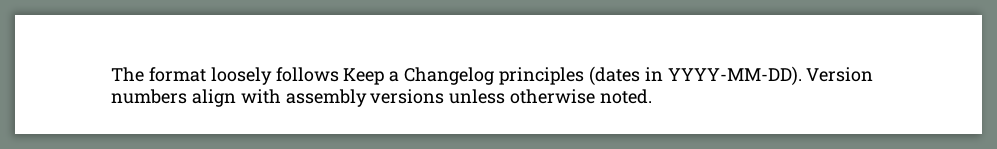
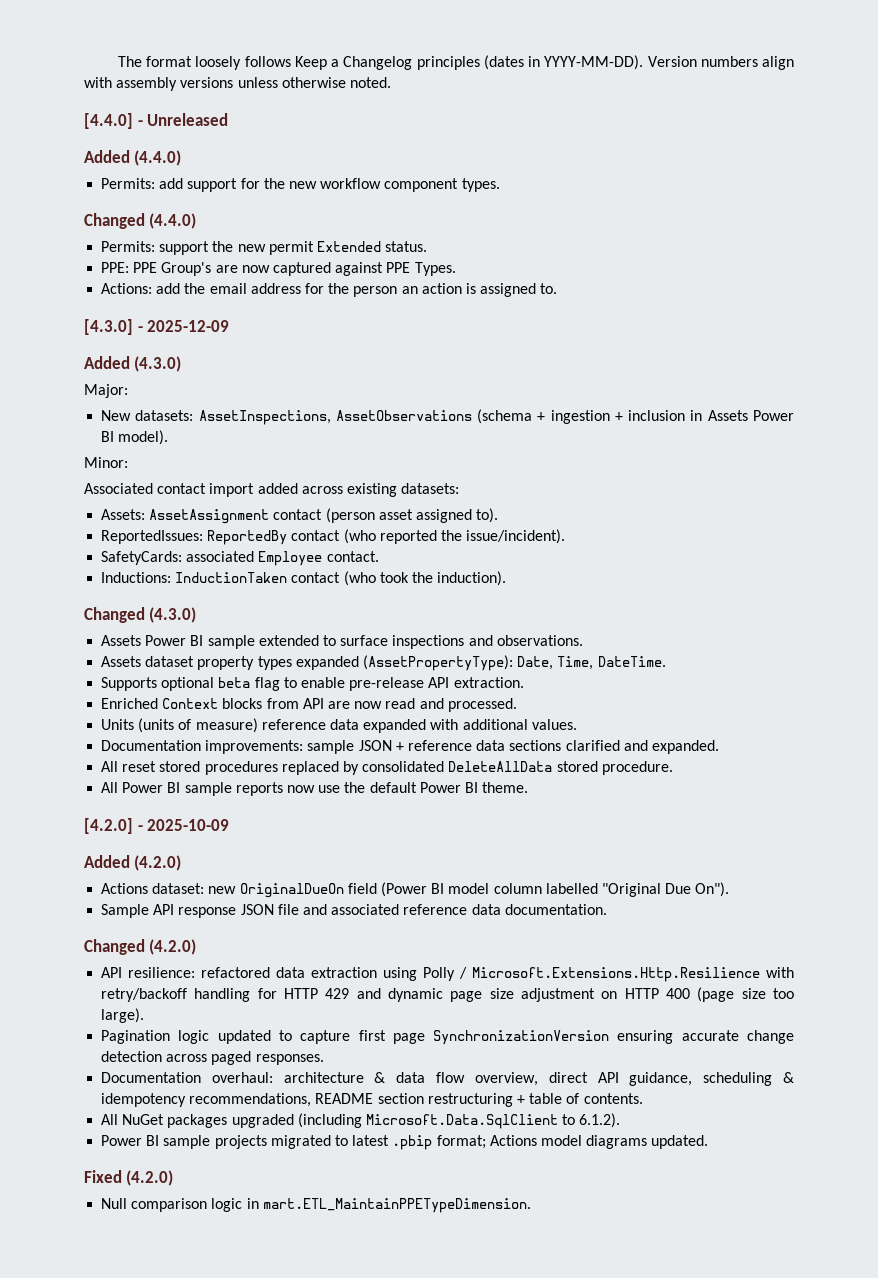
+ [4.4.0] - Unreleased
+ Added (4.4.0)
+ Permits: add support for the new workflow component types.
+ Changed (4.4.0)
+ Permits: support the new permit Extended status.
+ PPE: PPE Group's are now captured against PPE Types.
+ Actions: add the email address for the person an action is assigned to.
+ [4.3.0] - 2025-12-09
+ Added (4.3.0)
+ Major:
+ New datasets: AssetInspections, AssetObservations (schema + ingestion + inclusion in Assets Power BI model).
+ Minor:
+ Associated contact import added across existing datasets:
+ Assets: AssetAssignment contact (person asset assigned to).
+ ReportedIssues: ReportedBy contact (who reported the issue/incident).
+ SafetyCards: associated Employee contact.
+ Inductions: InductionTaken contact (who took the induction).
+ Changed (4.3.0)
+ Assets Power BI sample extended to surface inspections and observations.
+ Assets dataset property types expanded (AssetPropertyType): Date, Time, DateTime.
+ Supports optional beta flag to enable pre-release API extraction.
+ Enriched Context blocks from API are now read and processed.
+ Units (units of measure) reference data expanded with additional values.
+ Documentation improvements: sample JSON + reference data sections clarified and expanded.
+ All reset stored procedures replaced by consolidated DeleteAllData stored procedure.
+ All Power BI sample reports now use the default Power BI theme.
+ [4.2.0] - 2025-10-09
+ Added (4.2.0)
+ Actions dataset: new OriginalDueOn field (Power BI model column labelled "Original Due On").
+ Sample API response JSON file and associated reference data documentation.
+ Changed (4.2.0)
+ API resilience: refactored data extraction using Polly / Microsoft.Extensions.Http.Resilience with retry/backoff handling for HTTP 429 and dynamic page size adjustment on HTTP 400 (page size too large).
+ Pagination logic updated to capture first page SynchronizationVersion ensuring accurate change detection across paged responses.
+ Documentation overhaul: architecture & data flow overview, direct API guidance, scheduling & idempotency recommendations, README section restructuring + table of contents.
+ All NuGet packages upgraded (including Microsoft.Data.SqlClient to 6.1.2).
+ Power BI sample projects migrated to latest .pbip format; Actions model diagrams updated.
+ Fixed (4.2.0)
+ Null comparison logic in mart.ETL_MaintainPPETypeDimension.

